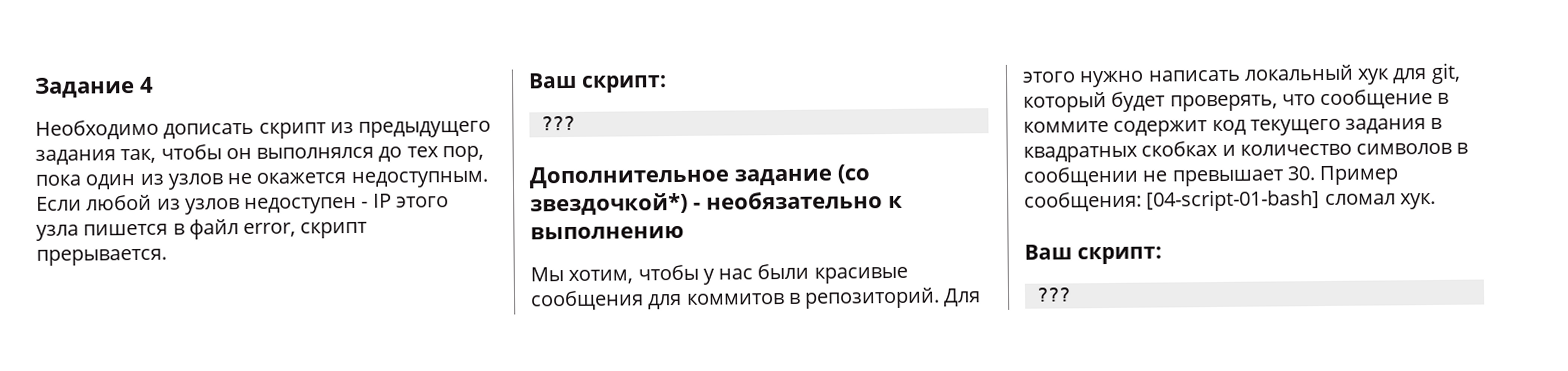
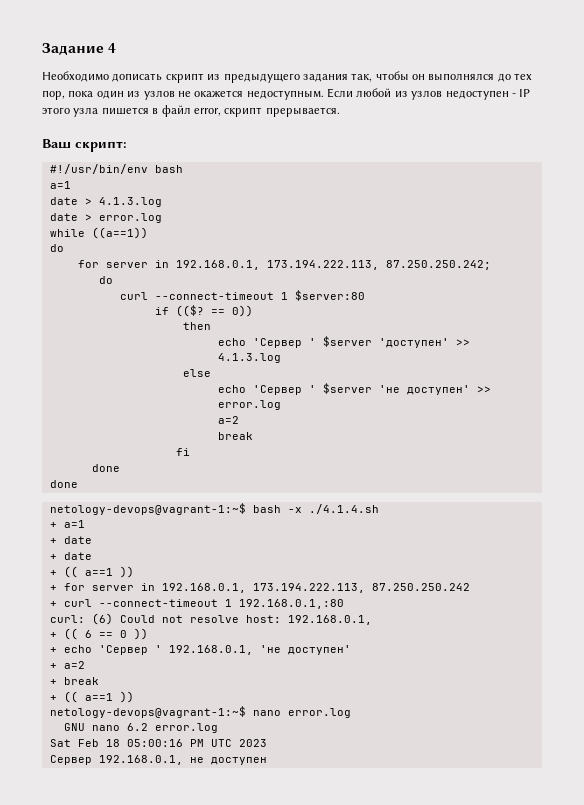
  Если любой из узлов недоступен - IP этого узла пишется в файл error, скрипт прерывается.
  Ваш скрипт:
- ???
- Дополнительное задание (со звездочкой*) - необязательно к выполнению
- Мы хотим, чтобы у нас были красивые сообщения для коммитов в репозиторий. Для этого нужно написать локальный хук для git, который будет проверять, что сообщение в коммите содержит код текущего задания в квадратных скобках и количество символов в сообщении не превышает 30. Пример сообщения: [04-script-01-bash] сломал хук.
- Ваш скрипт:
- ???
+ #!/usr/bin/env bash
+ a=1
+ date > 4.1.3.log
+ date > error.log
+ while ((a==1))
+ do
+ for server in 192.168.0.1, 173.194.222.113, 87.250.250.242;
+ do
+ curl --connect-timeout 1 $server:80
+ if (($? == 0))
+ then
+ echo 'Сервер ' $server 'доступен' >> 4.1.3.log
+ else
+ echo 'Сервер ' $server 'не доступен' >> error.log
+ a=2
+ break
+ fi
+ done
+ done
+ netology-devops@vagrant-1:~$ bash -x ./4.1.4.sh
+ + a=1
+ + date
+ + date
+ + (( a==1 ))
+ + for server in 192.168.0.1, 173.194.222.113, 87.250.250.242
+ + curl --connect-timeout 1 192.168.0.1,:80
+ curl: (6) Could not resolve host: 192.168.0.1,
+ + (( 6 == 0 ))
+ + echo 'Сервер ' 192.168.0.1, 'не доступен'
+ + a=2
+ + break
+ + (( a==1 ))
+ netology-devops@vagrant-1:~$ nano error.log
+ GNU nano 6.2 error.log
+ Sat Feb 18 05:00:16 PM UTC 2023
+ Сервер 192.168.0.1, не доступен

